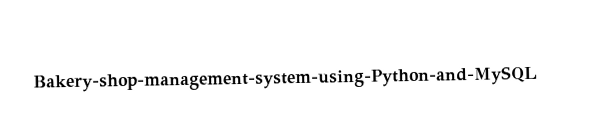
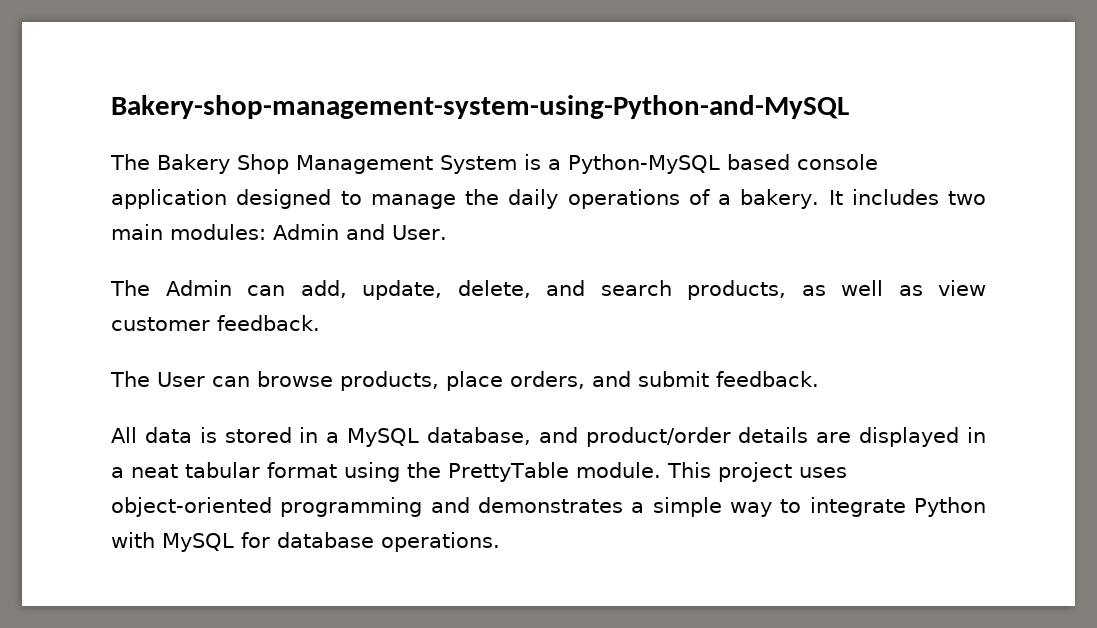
+ The Bakery Shop Management System is a Python-MySQL based console application designed to manage the daily operations of a bakery. It includes two main modules: Admin and User.
+ The Admin can add, update, delete, and search products, as well as view customer feedback.
+ The User can browse products, place orders, and submit feedback.
+ All data is stored in a MySQL database, and product/order details are displayed in a neat tabular format using the PrettyTable module. This project uses object-oriented programming and demonstrates a simple way to integrate Python with MySQL for database operations.

